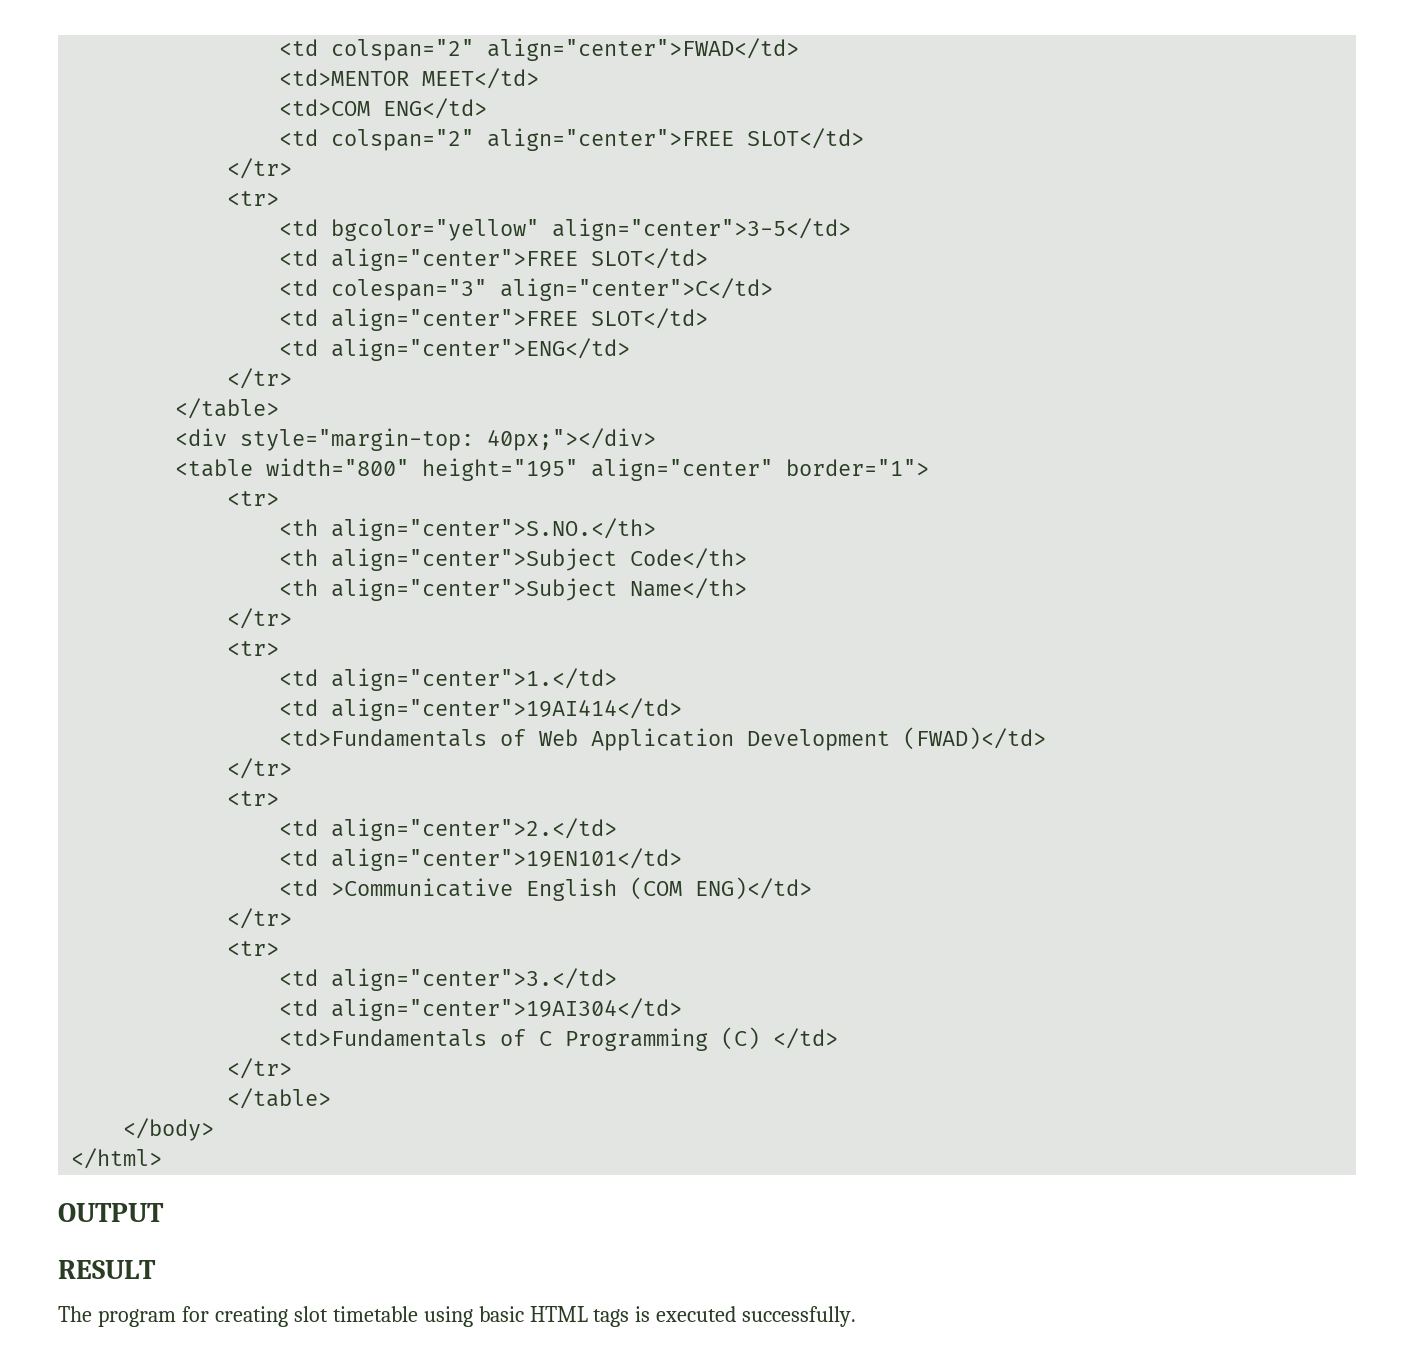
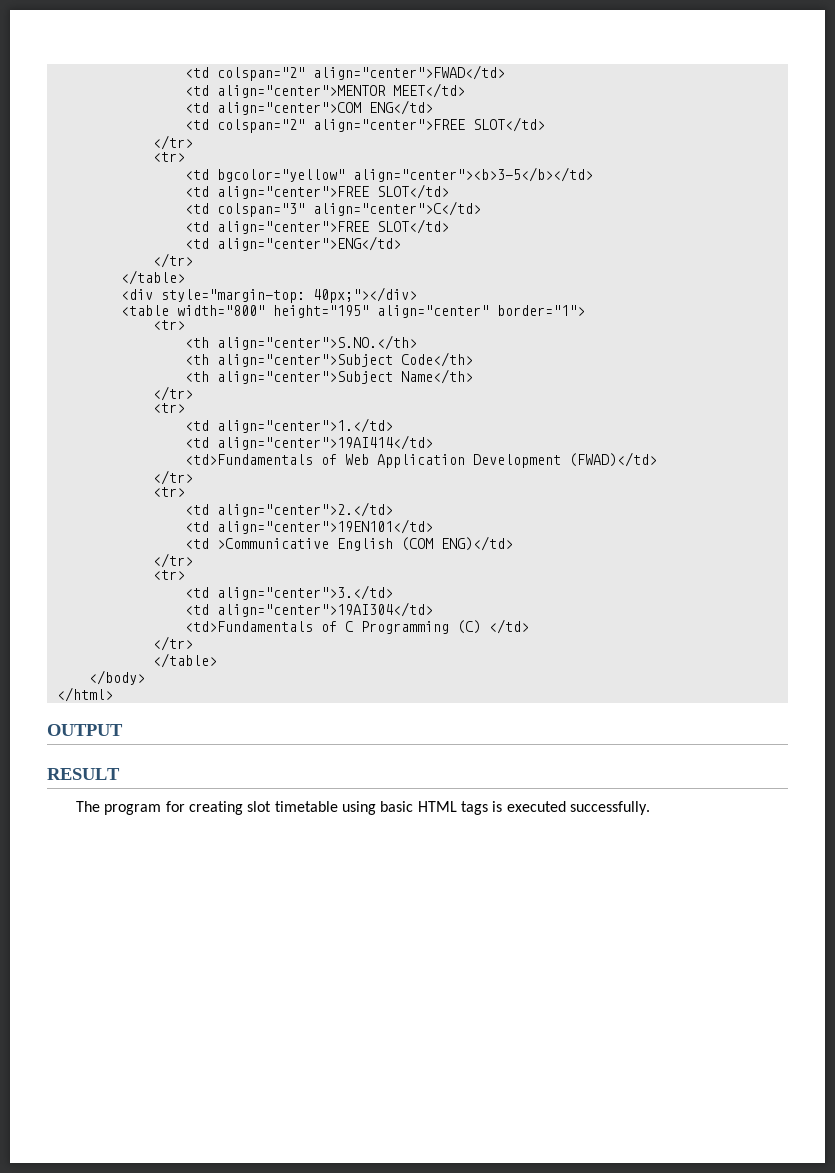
- <td>MENTOR MEET</td>
+ <td align="center">MENTOR MEET</td>
- <td>COM ENG</td>
+ <td align="center">COM ENG</td>
- <td bgcolor="yellow" align="center">3-5</td>
+ <td bgcolor="yellow" align="center"><b>3-5</b></td>
  <td align="center">FREE SLOT</td>
- <td colespan="3" align="center">C</td>
+ <td colspan="3" align="center">C</td>

